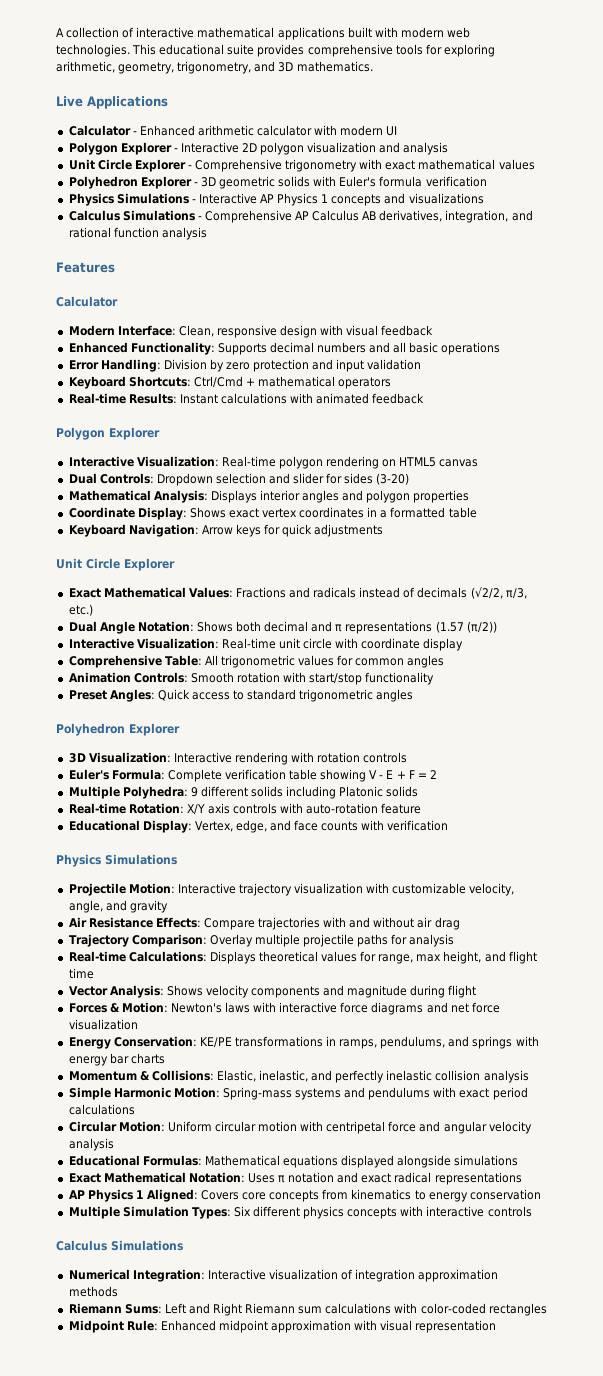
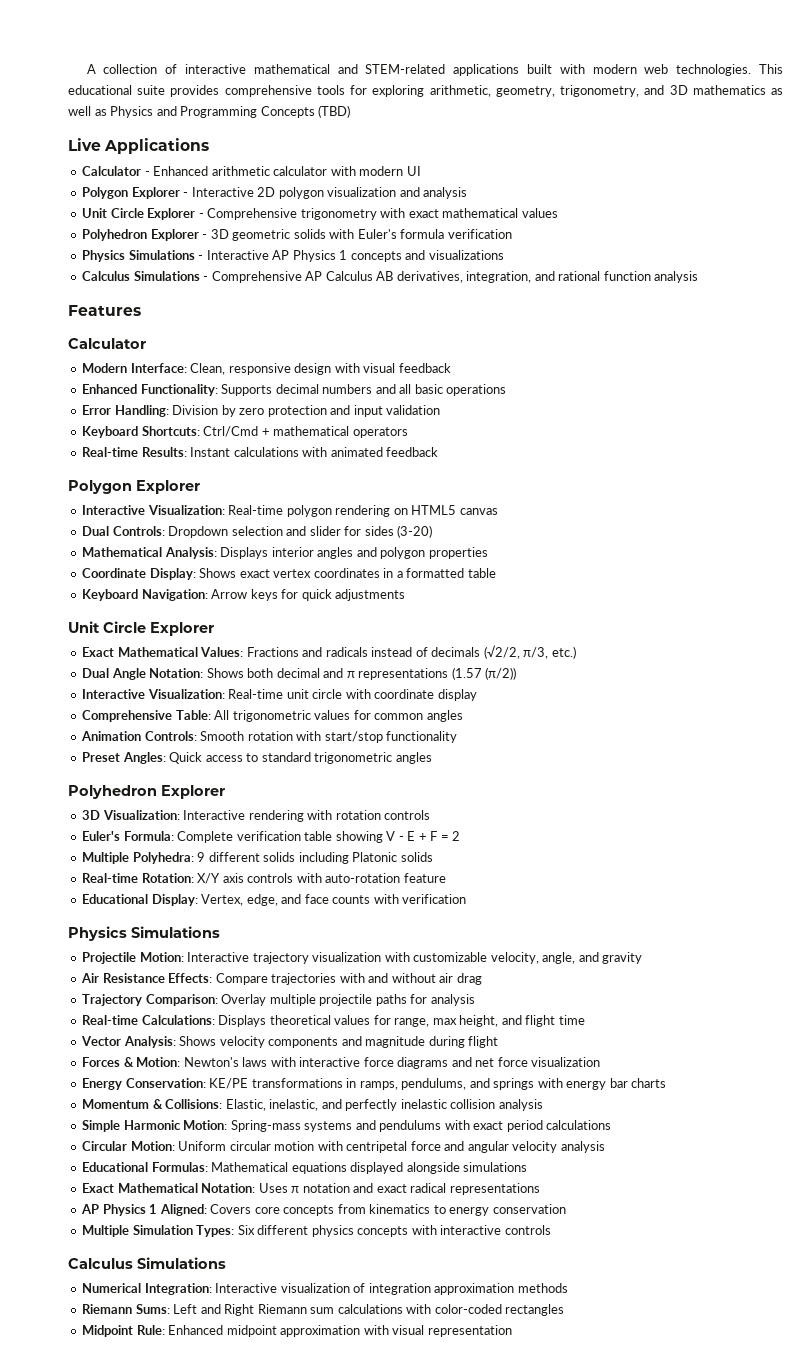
- A collection of interactive mathematical applications built with modern web technologies.
+ A collection of interactive mathematical and STEM-related applications built with modern web technologies.
- This educational suite provides comprehensive tools for exploring arithmetic, geometry, trigonometry, and 3D mathematics.
+ This educational suite provides comprehensive tools for exploring arithmetic, geometry, trigonometry, and 3D mathematics as well as Physics and Programming Concepts (TBD)

